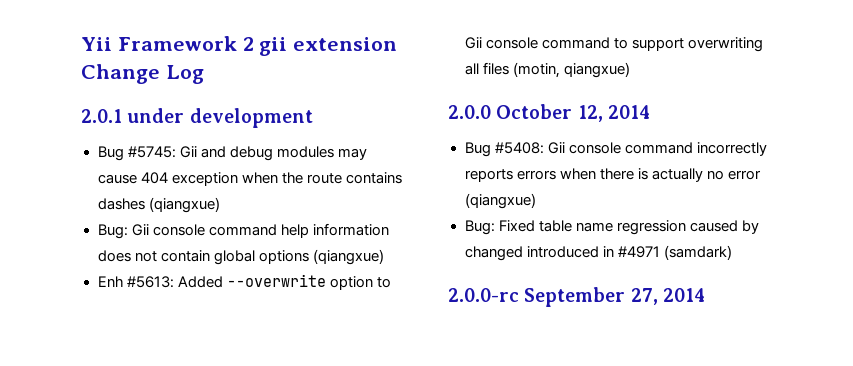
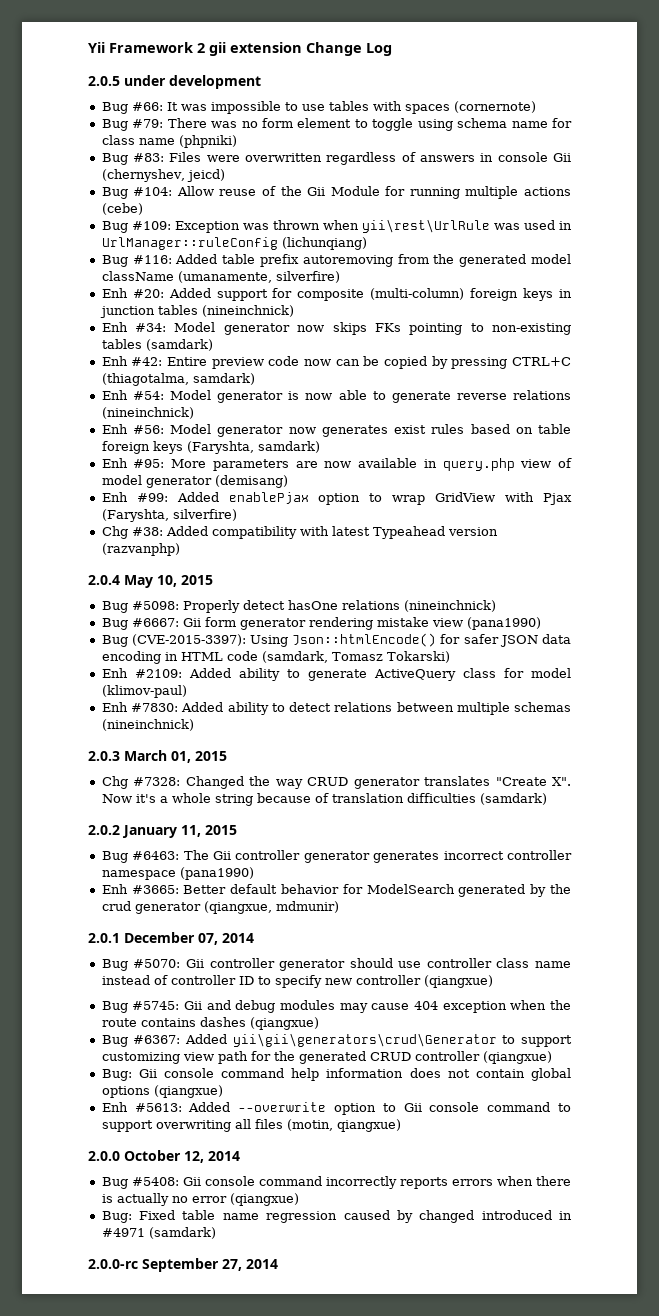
- 2.0.1 under development
+ 2.0.5 under development
+ Bug #66: It was impossible to use tables with spaces (cornernote)
+ Bug #79: There was no form element to toggle using schema name for class name (phpniki)
+ Bug #83: Files were overwritten regardless of answers in console Gii (chernyshev, jeicd)
+ Bug #104: Allow reuse of the Gii Module for running multiple actions (cebe)
+ Bug #109: Exception was thrown when yii\rest\UrlRule was used in UrlManager::ruleConfig (lichunqiang)
+ Bug #116: Added table prefix autoremoving from the generated model className (umanamente, silverfire)
+ Enh #20: Added support for composite (multi-column) foreign keys in junction tables (nineinchnick)
+ Enh #34: Model generator now skips FKs pointing to non-existing tables (samdark)
+ Enh #42: Entire preview code now can be copied by pressing CTRL+C (thiagotalma, samdark)
+ Enh #54: Model generator is now able to generate reverse relations (nineinchnick)
+ Enh #56: Model generator now generates exist rules based on table foreign keys (Faryshta, samdark)
+ Enh #95: More parameters are now available in query.php view of model generator (demisang)
+ Enh #99: Added enablePjax option to wrap GridView with Pjax (Faryshta, silverfire)
+ Chg #38: Added compatibility with latest Typeahead version (razvanphp)
+ 2.0.4 May 10, 2015
+ Bug #5098: Properly detect hasOne relations (nineinchnick)
+ Bug #6667: Gii form generator rendering mistake view (pana1990)
+ Bug (CVE-2015-3397): Using Json::htmlEncode() for safer JSON data encoding in HTML code (samdark, Tomasz Tokarski)
+ Enh #2109: Added ability to generate ActiveQuery class for model (klimov-paul)
+ Enh #7830: Added ability to detect relations between multiple schemas (nineinchnick)
+ 2.0.3 March 01, 2015
+ Chg #7328: Changed the way CRUD generator translates "Create X". Now it's a whole string because of translation difficulties (samdark)
+ 2.0.2 January 11, 2015
+ Bug #6463: The Gii controller generator generates incorrect controller namespace (pana1990)
+ Enh #3665: Better default behavior for ModelSearch generated by the crud generator (qiangxue, mdmunir)
+ 2.0.1 December 07, 2014
+ Bug #5070: Gii controller generator should use controller class name instead of controller ID to specify new controller (qiangxue)
+ Bug #6367: Added yii\gii\generators\crud\Generator to support customizing view path for the generated CRUD controller (qiangxue)

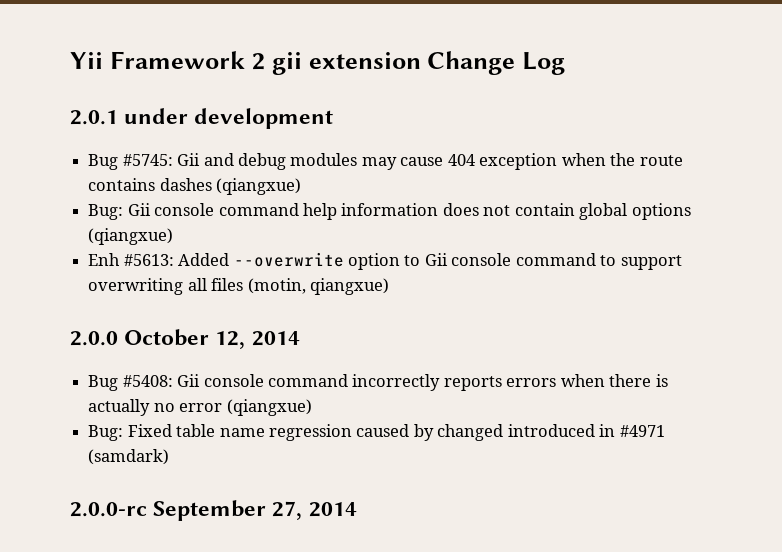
- 2.0.5 under development
+ 2.0.1 under development
- Bug #66: It was impossible to use tables with spaces (cornernote)
- Bug #79: There was no form element to toggle using schema name for class name (phpniki)
- Bug #83: Files were overwritten regardless of answers in console Gii (chernyshev, jeicd)
- Bug #104: Allow reuse of the Gii Module for running multiple actions (cebe)
- Bug #109: Exception was thrown when yii\rest\UrlRule was used in UrlManager::ruleConfig (lichunqiang)
- Bug #116: Added table prefix autoremoving from the generated model className (umanamente, silverfire)
- Enh #20: Added support for composite (multi-column) foreign keys in junction tables (nineinchnick)
- Enh #34: Model generator now skips FKs pointing to non-existing tables (samdark)
- Enh #42: Entire preview code now can be copied by pressing CTRL+C (thiagotalma, samdark)
- Enh #54: Model generator is now able to generate reverse relations (nineinchnick)
- Enh #56: Model generator now generates exist rules based on table foreign keys (Faryshta, samdark)
- Enh #95: More parameters are now available in query.php view of model generator (demisang)
- Enh #99: Added enablePjax option to wrap GridView with Pjax (Faryshta, silverfire)
- Chg #38: Added compatibility with latest Typeahead version (razvanphp)
- 2.0.4 May 10, 2015
- Bug #5098: Properly detect hasOne relations (nineinchnick)
- Bug #6667: Gii form generator rendering mistake view (pana1990)
- Bug (CVE-2015-3397): Using Json::htmlEncode() for safer JSON data encoding in HTML code (samdark, Tomasz Tokarski)
- Enh #2109: Added ability to generate ActiveQuery class for model (klimov-paul)
- Enh #7830: Added ability to detect relations between multiple schemas (nineinchnick)
- 2.0.3 March 01, 2015
- Chg #7328: Changed the way CRUD generator translates "Create X". Now it's a whole string because of translation difficulties (samdark)
- 2.0.2 January 11, 2015
- Bug #6463: The Gii controller generator generates incorrect controller namespace (pana1990)
- Enh #3665: Better default behavior for ModelSearch generated by the crud generator (qiangxue, mdmunir)
- 2.0.1 December 07, 2014
- Bug #5070: Gii controller generator should use controller class name instead of controller ID to specify new controller (qiangxue)
- Bug #6367: Added yii\gii\generators\crud\Generator to support customizing view path for the generated CRUD controller (qiangxue)

